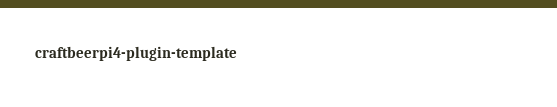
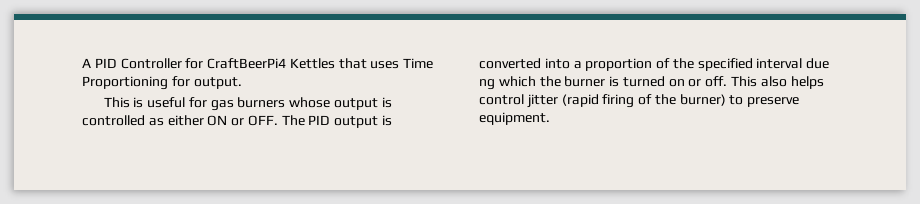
- craftbeerpi4-plugin-template
+ A PID Controller for CraftBeerPi4 Kettles that uses Time Proportioning for output.
+ This is useful for gas burners whose output is controlled as either ON or OFF. The PID output is converted into a proportion of the specified interval due ng which the burner is turned on or off. This also helps control jitter (rapid firing of the burner) to preserve equipment.

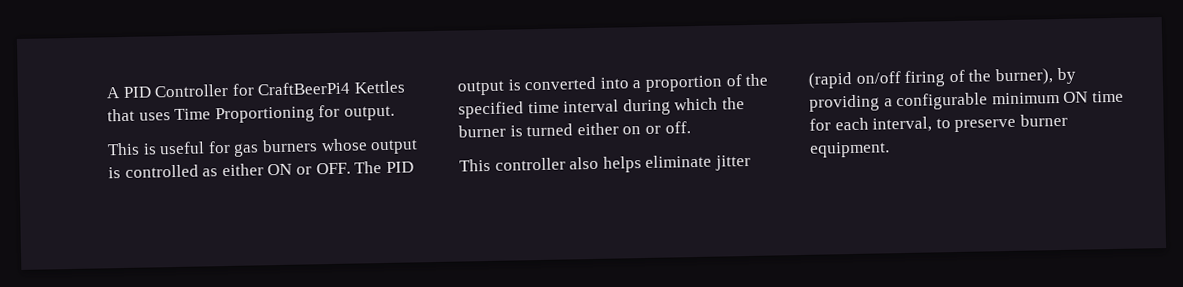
- This is useful for gas burners whose output is controlled as either ON or OFF. The PID output is converted into a proportion of the specified interval due ng which the burner is turned on or off. This also helps control jitter (rapid firing of the burner) to preserve equipment.
+ This is useful for gas burners whose output is controlled as either ON or OFF. The PID output is converted into a proportion of the specified time interval during which the burner is turned either on or off.
+ This controller also helps eliminate jitter (rapid on/off firing of the burner), by providing a configurable minimum ON time for each interval, to preserve burner equipment.

